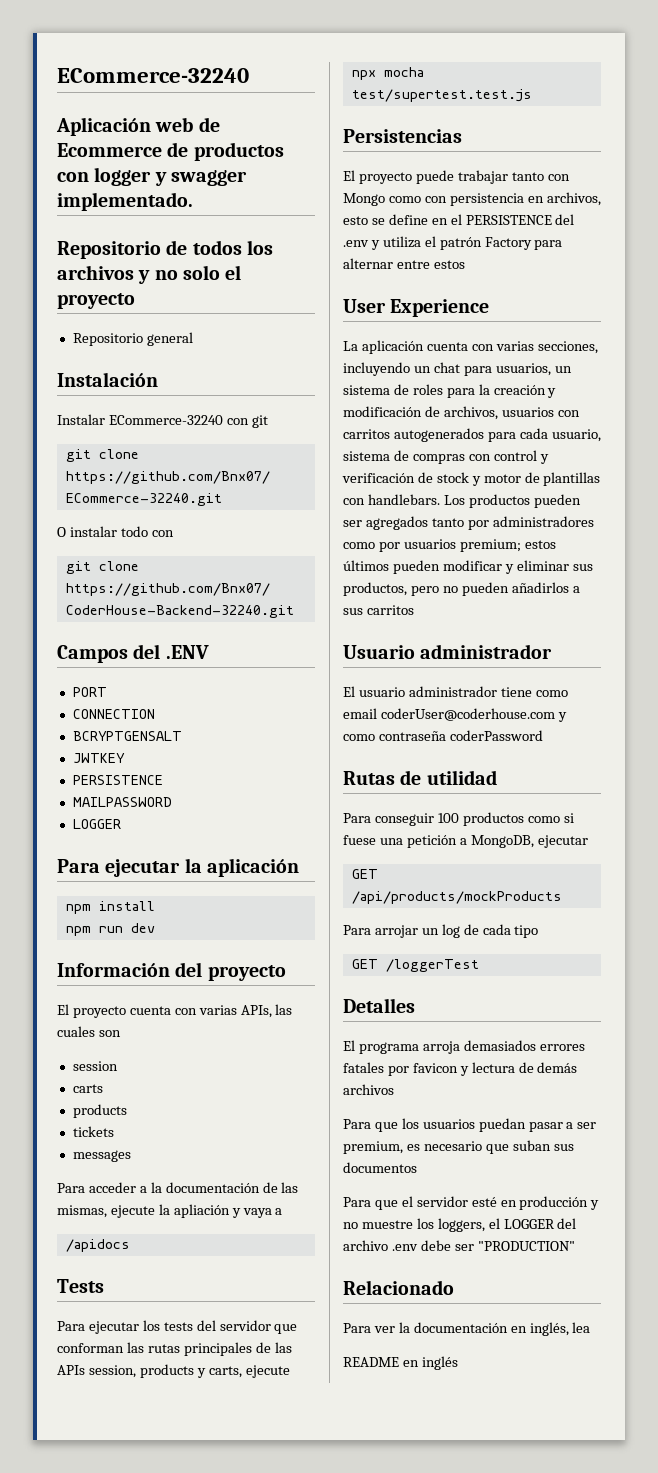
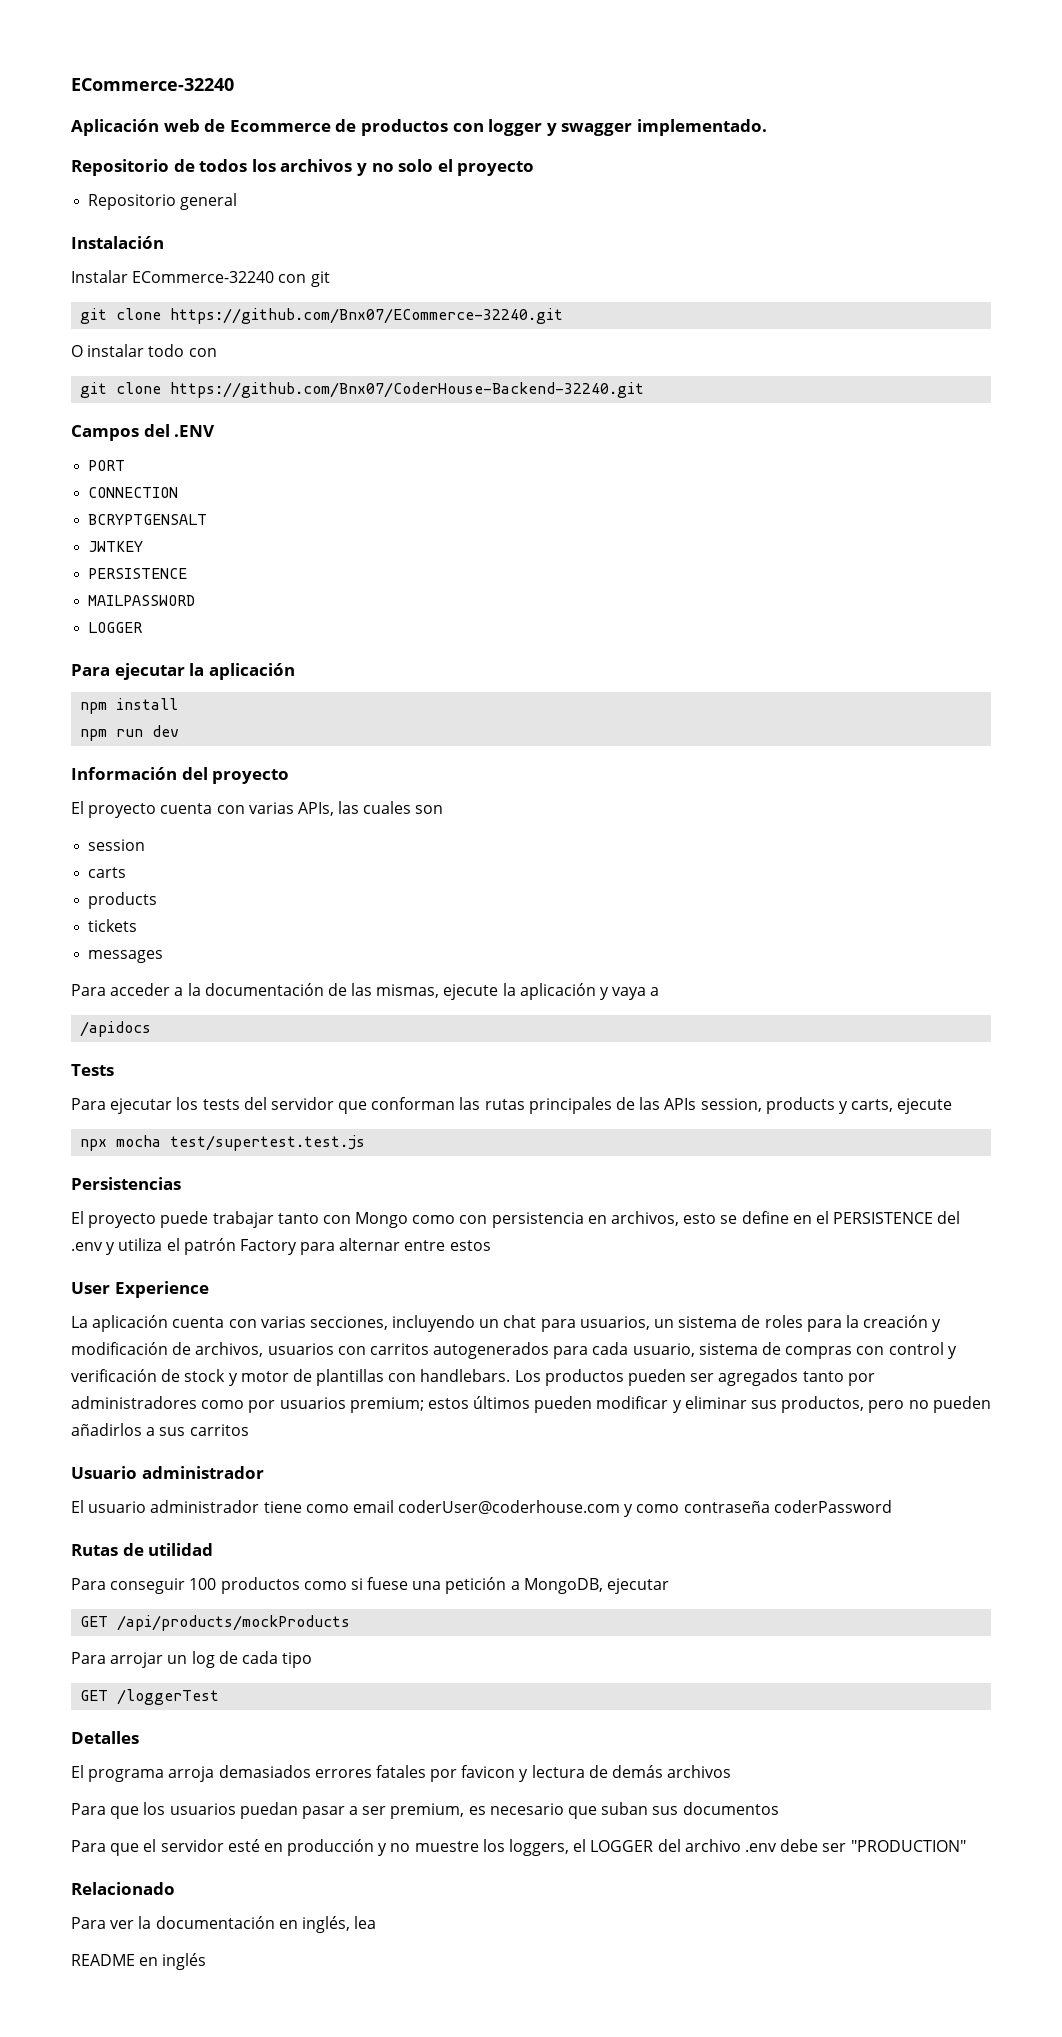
- Para acceder a la documentación de las mismas, ejecute la apliación y vaya a
+ Para acceder a la documentación de las mismas, ejecute la aplicación y vaya a

